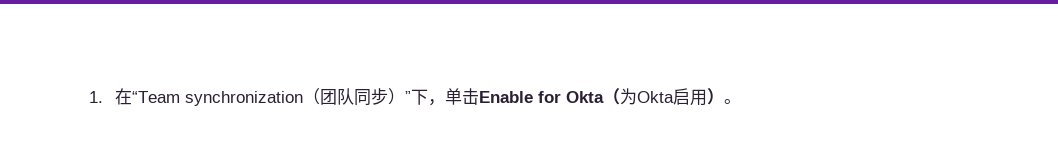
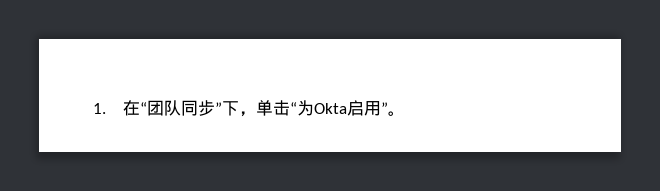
- 1.在“Team synchronization（团队同步）”下，单击Enable for Okta（为Okta启用）。
+ 1.在“团队同步”下，单击“为Okta启用”。

